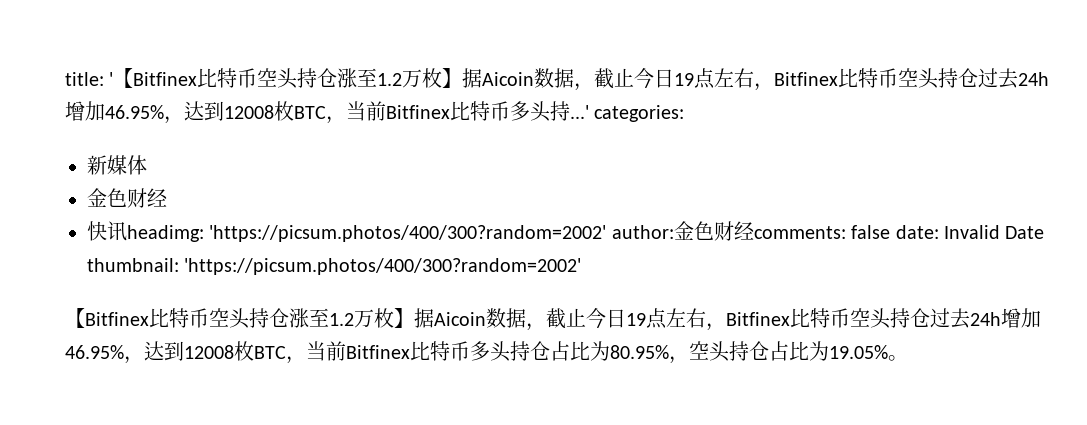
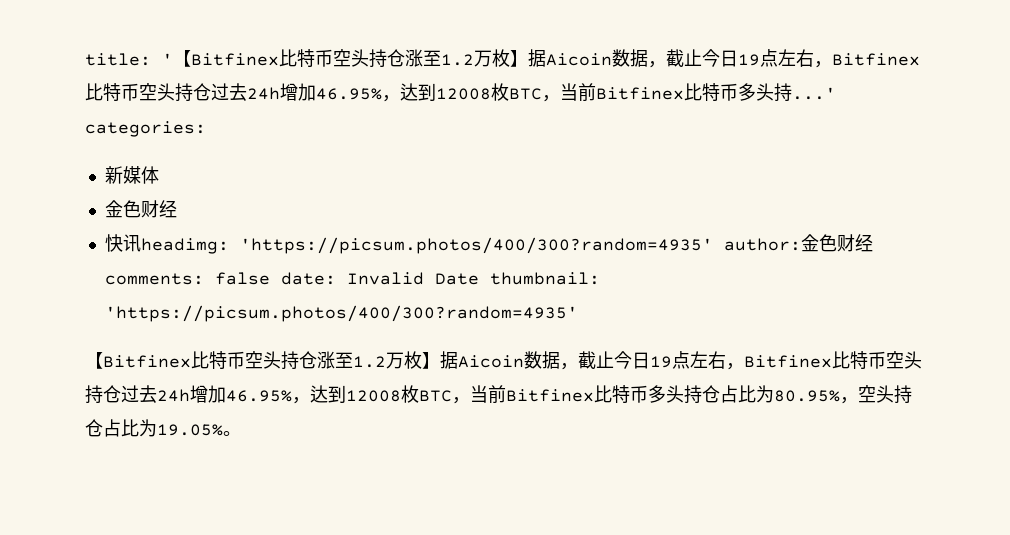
- 快讯headimg: 'https://picsum.photos/400/300?random=2002' author:金色财经comments: false date: Invalid Date thumbnail: 'https://picsum.photos/400/300?random=2002'
+ 快讯headimg: 'https://picsum.photos/400/300?random=4935' author:金色财经comments: false date: Invalid Date thumbnail: 'https://picsum.photos/400/300?random=4935'

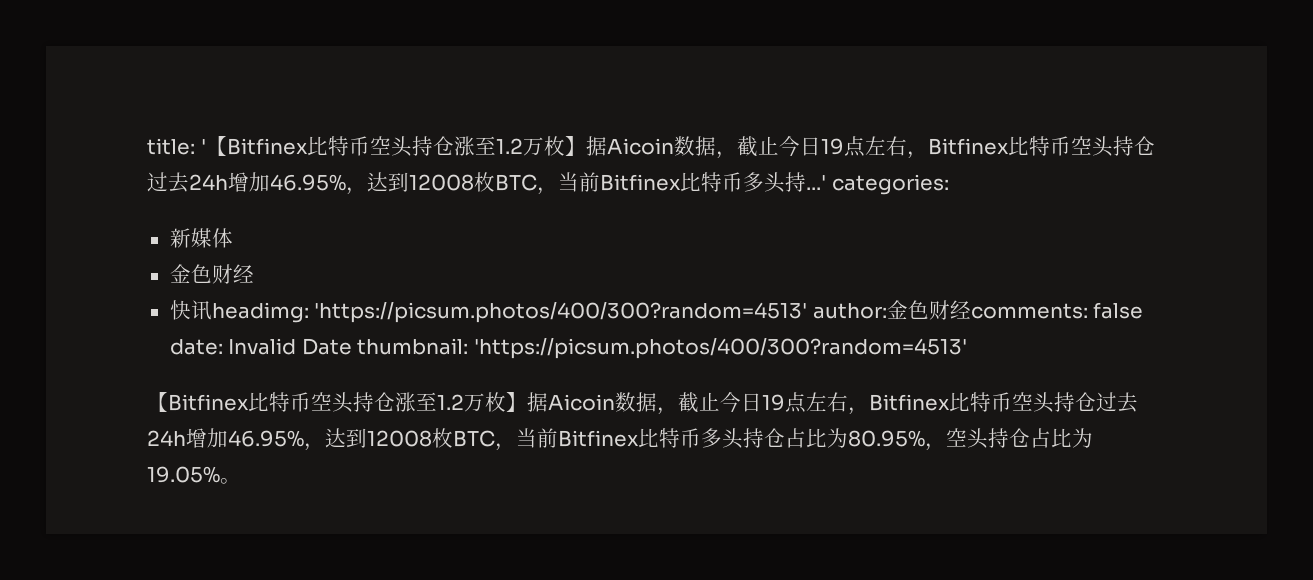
- 快讯headimg: 'https://picsum.photos/400/300?random=4935' author:金色财经comments: false date: Invalid Date thumbnail: 'https://picsum.photos/400/300?random=4935'
+ 快讯headimg: 'https://picsum.photos/400/300?random=4513' author:金色财经comments: false date: Invalid Date thumbnail: 'https://picsum.photos/400/300?random=4513'

